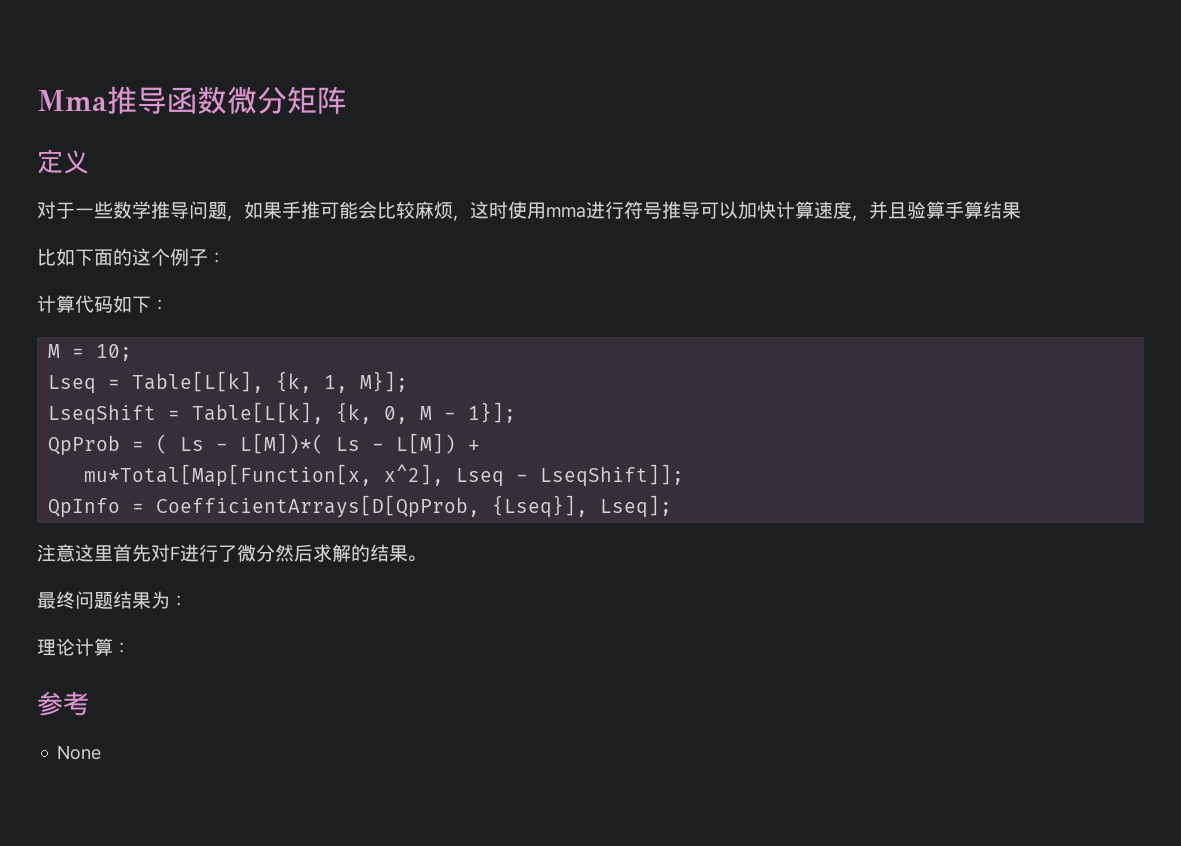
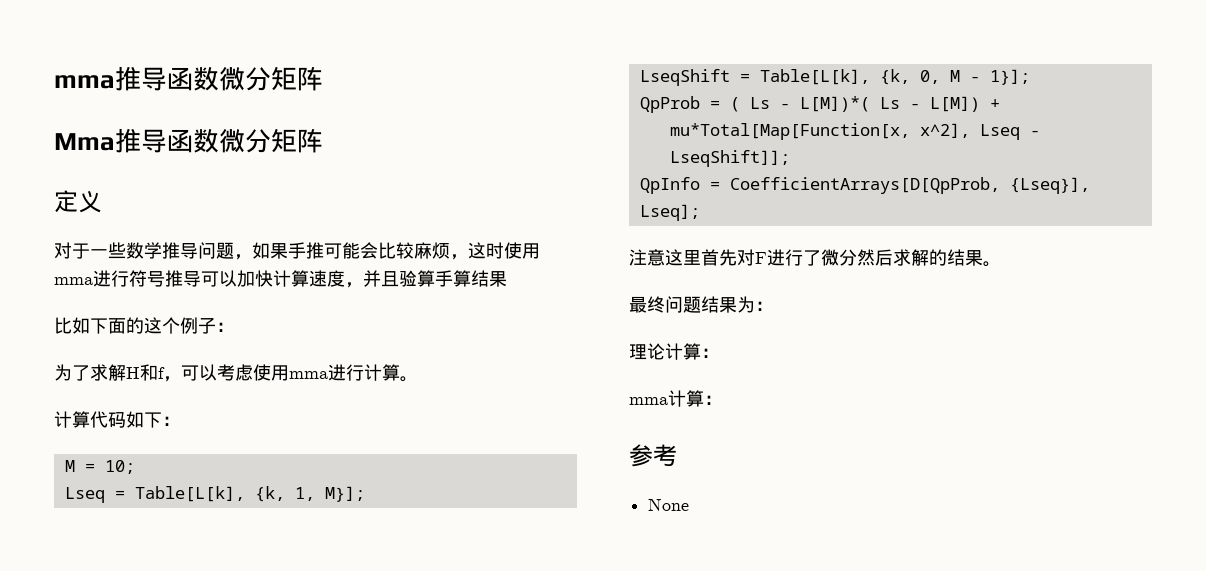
+ mma推导函数微分矩阵
+ 为了求解H和f，可以考虑使用mma进行计算。
+ mma计算：

